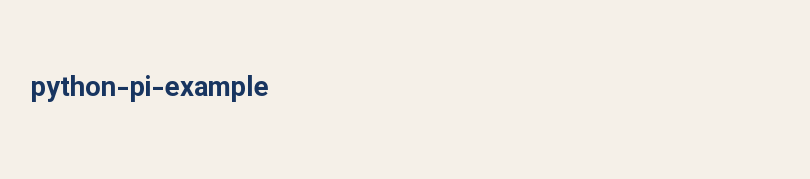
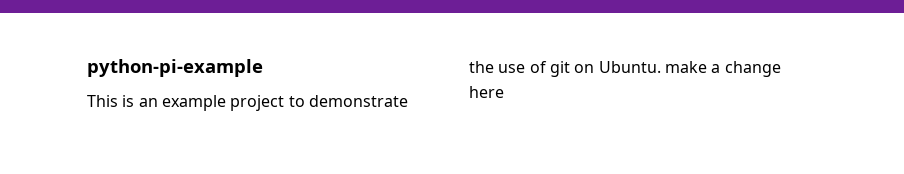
+ This is an example project to demonstrate the use of git on Ubuntu. make a change here

